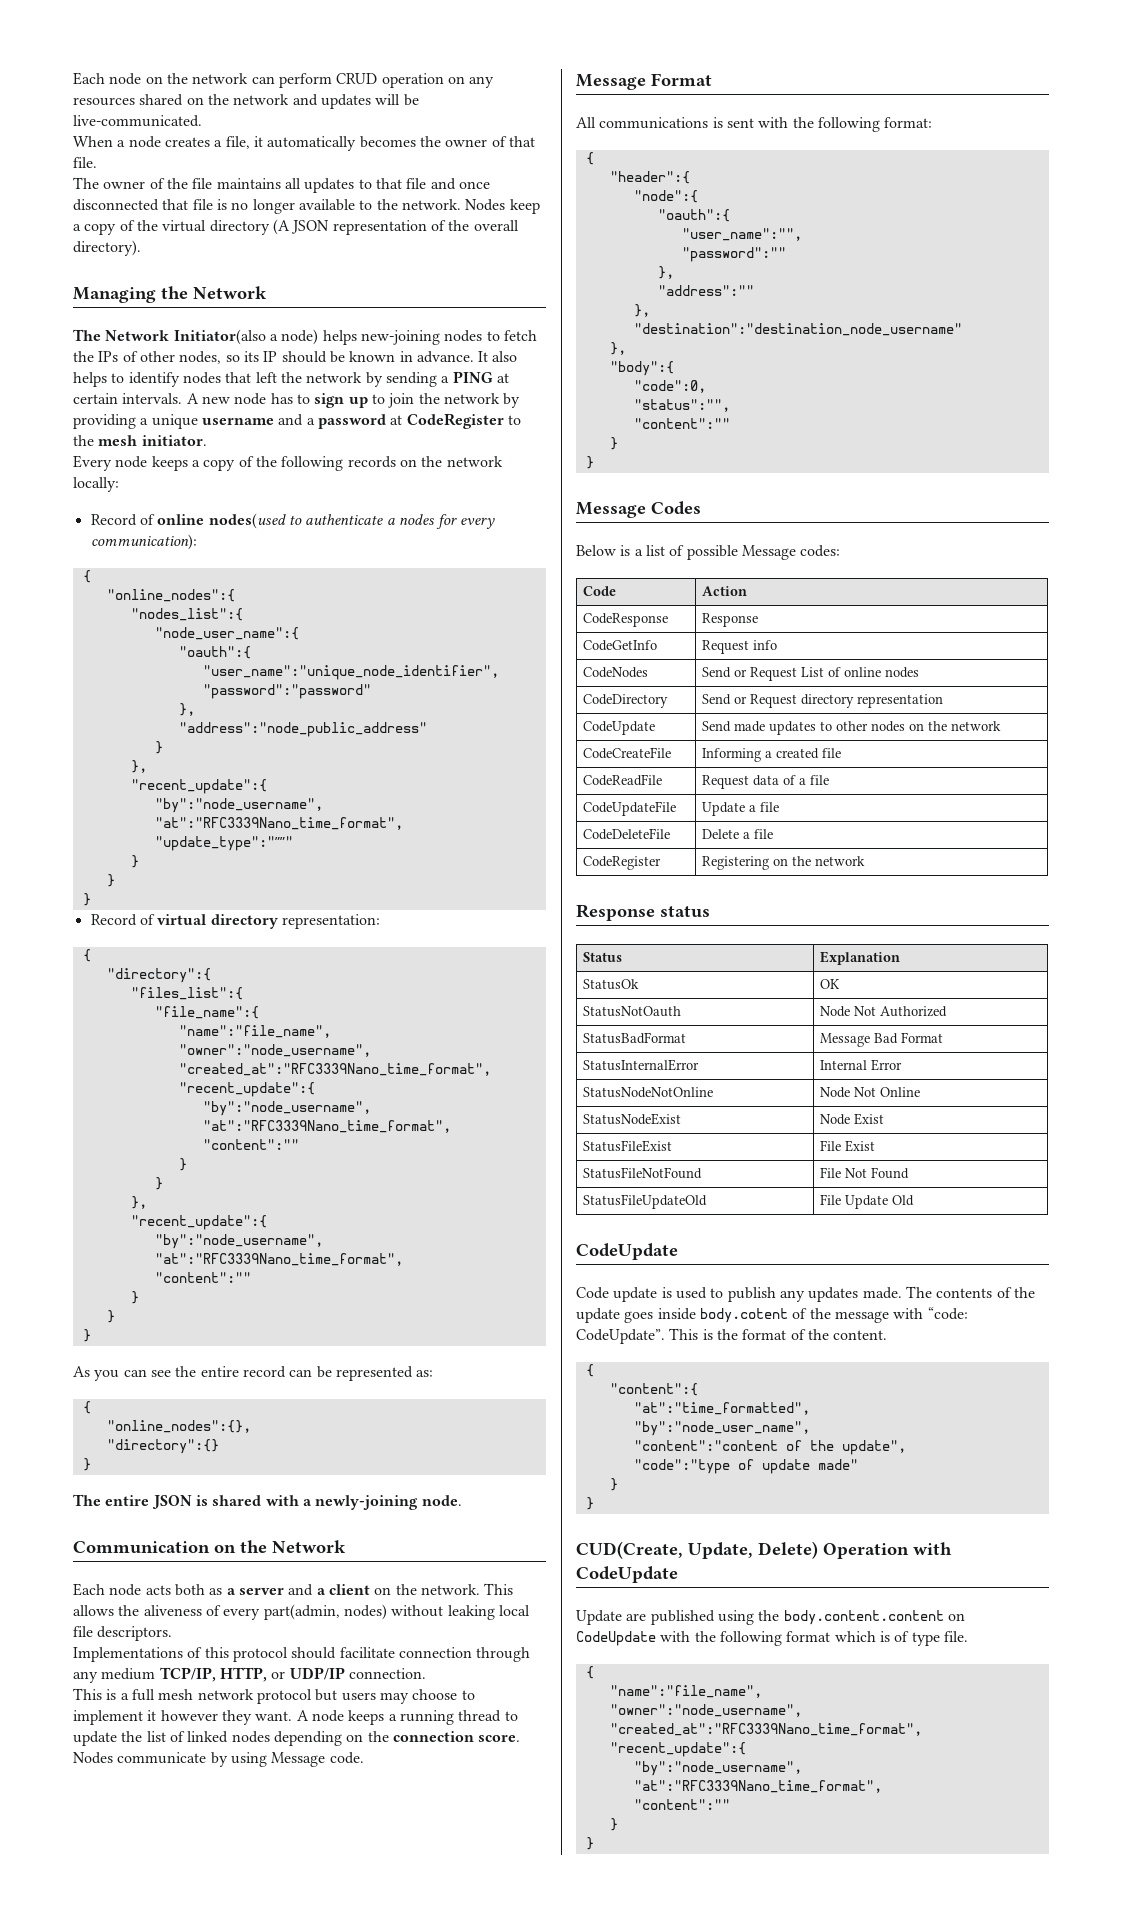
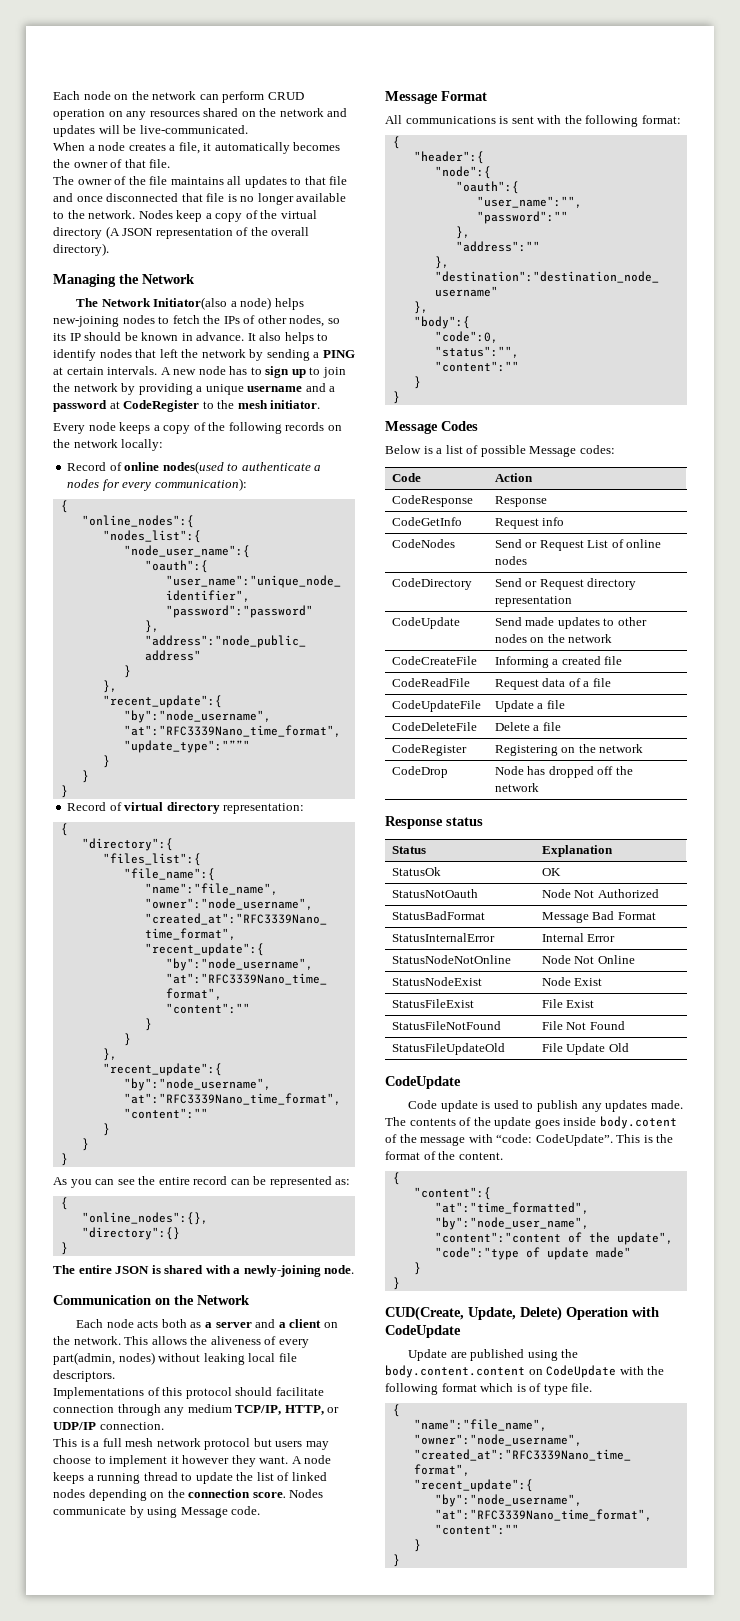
+ CodeDrop | Node has dropped off the network

